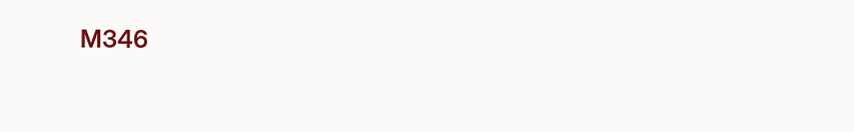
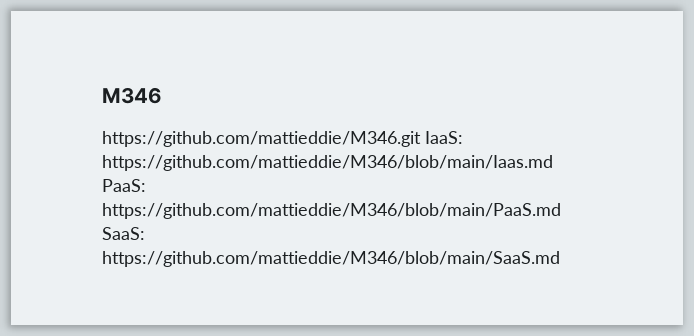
+ https://github.com/mattieddie/M346.git IaaS: https://github.com/mattieddie/M346/blob/main/Iaas.md PaaS: https://github.com/mattieddie/M346/blob/main/PaaS.md SaaS: https://github.com/mattieddie/M346/blob/main/SaaS.md

